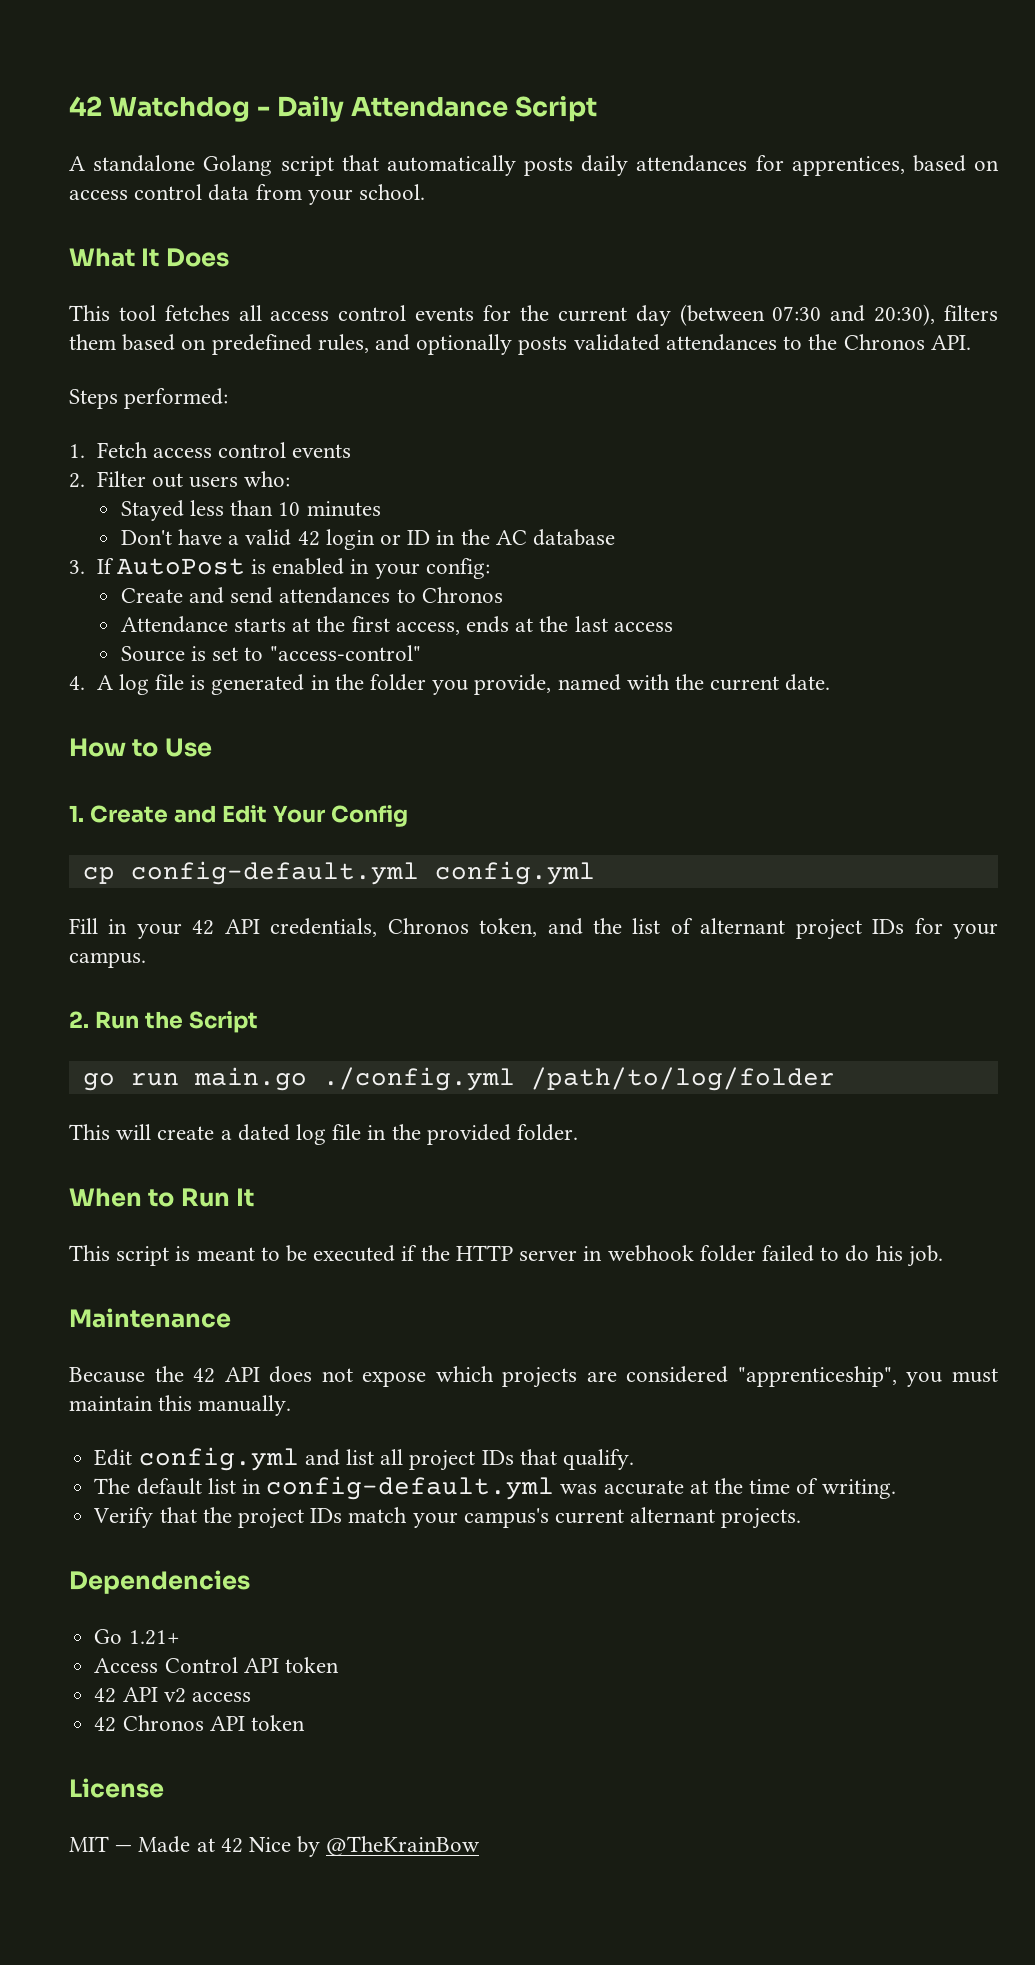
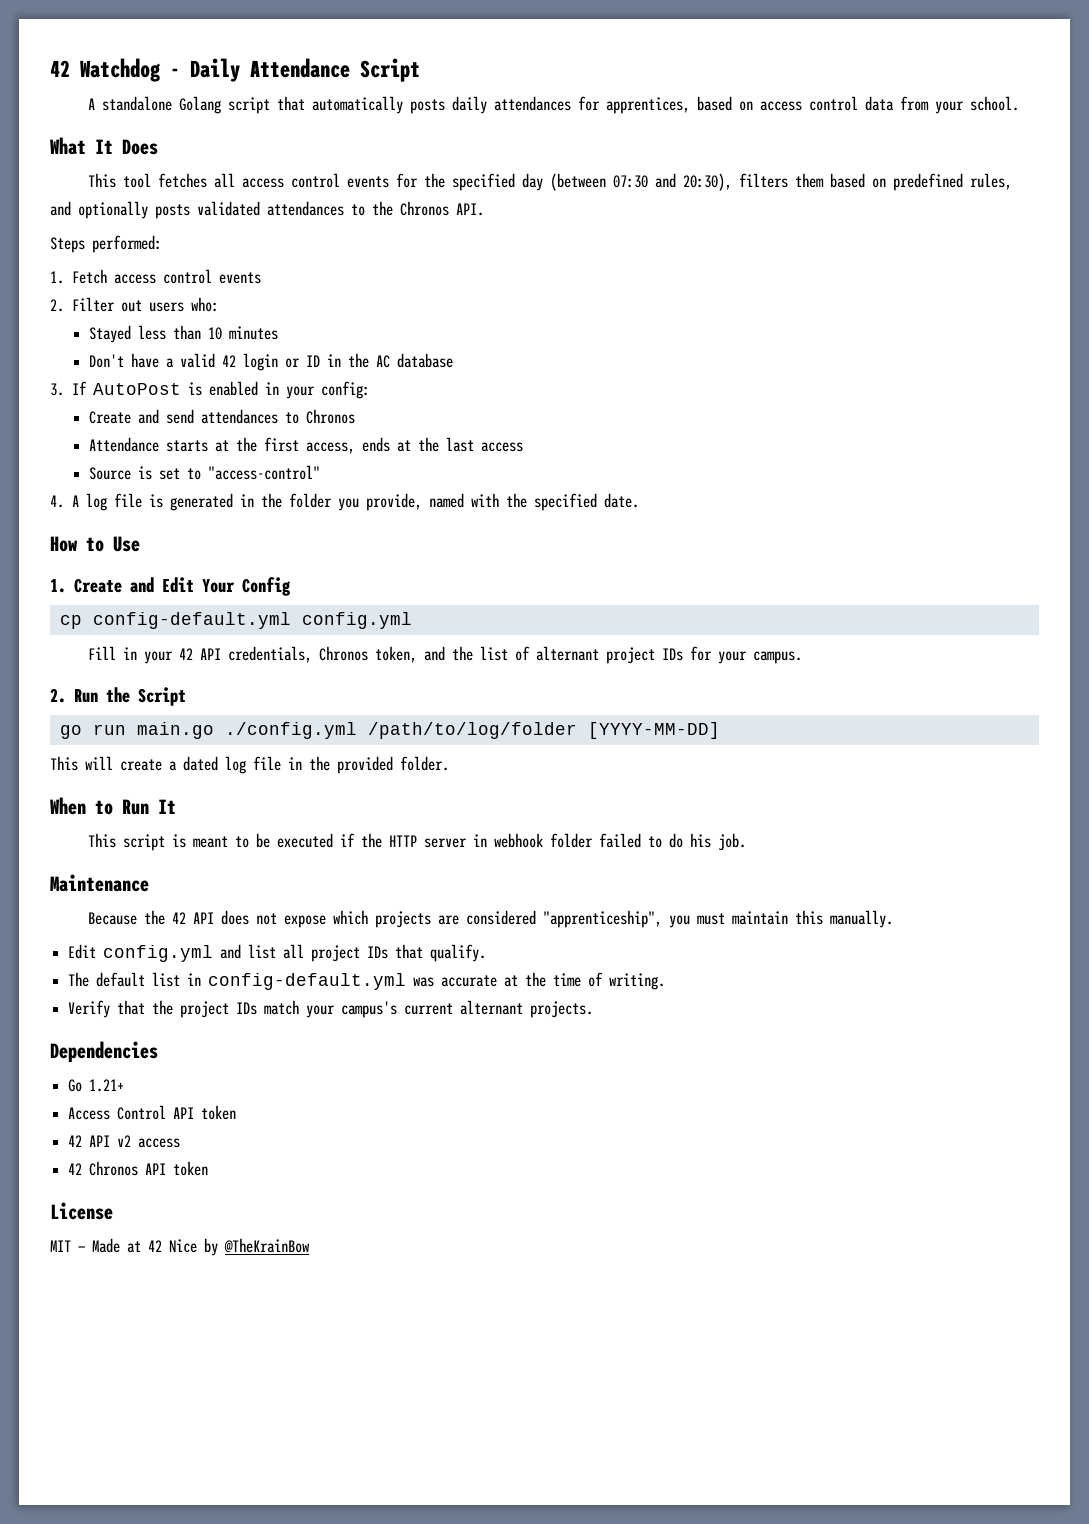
- This tool fetches all access control events for the current day (between 07:30 and 20:30), filters them based on predefined rules, and optionally posts validated attendances to the Chronos API.
+ This tool fetches all access control events for the specified day (between 07:30 and 20:30), filters them based on predefined rules, and optionally posts validated attendances to the Chronos API.
- 4. A log file is generated in the folder you provide, named with the current date.
+ 4. A log file is generated in the folder you provide, named with the specified date.
- go run main.go ./config.yml /path/to/log/folder
+ go run main.go ./config.yml /path/to/log/folder [YYYY-MM-DD]

